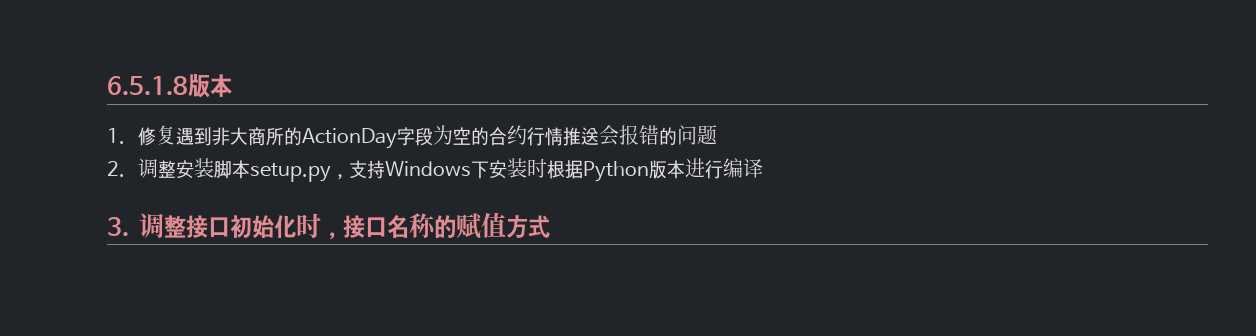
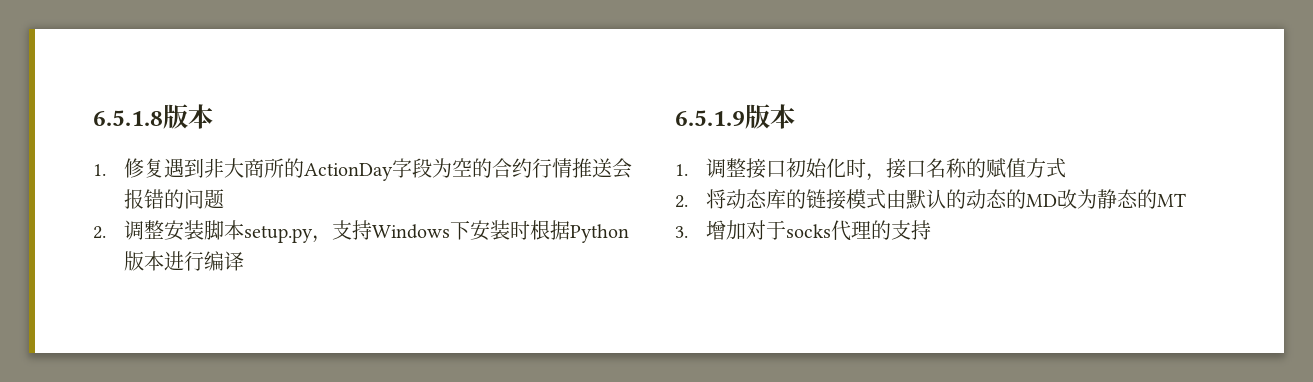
- 3.调整接口初始化时，接口名称的赋值方式
+ 6.5.1.9版本
+ 1.调整接口初始化时，接口名称的赋值方式
+ 2.将动态库的链接模式由默认的动态的MD改为静态的MT
+ 3.增加对于socks代理的支持

